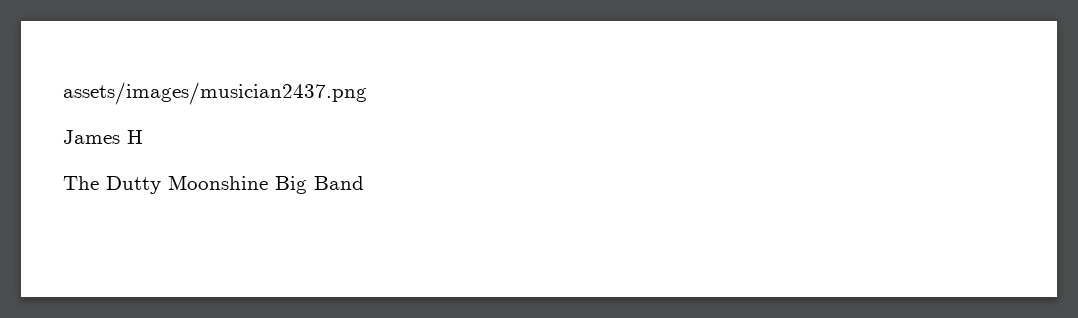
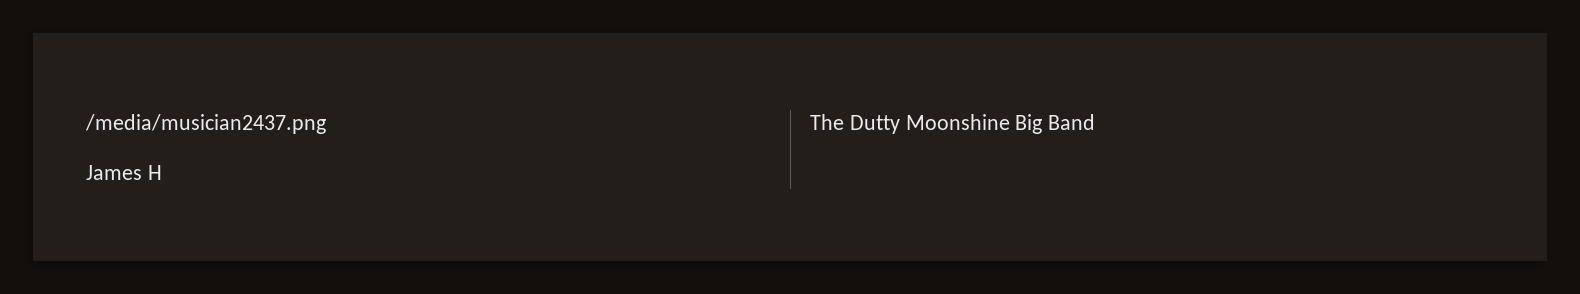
- assets/images/musician2437.png
+ /media/musician2437.png

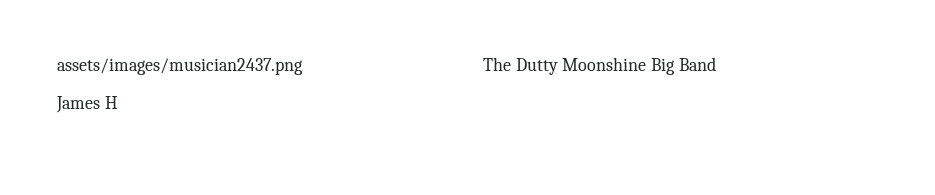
- /media/musician2437.png
+ assets/images/musician2437.png

